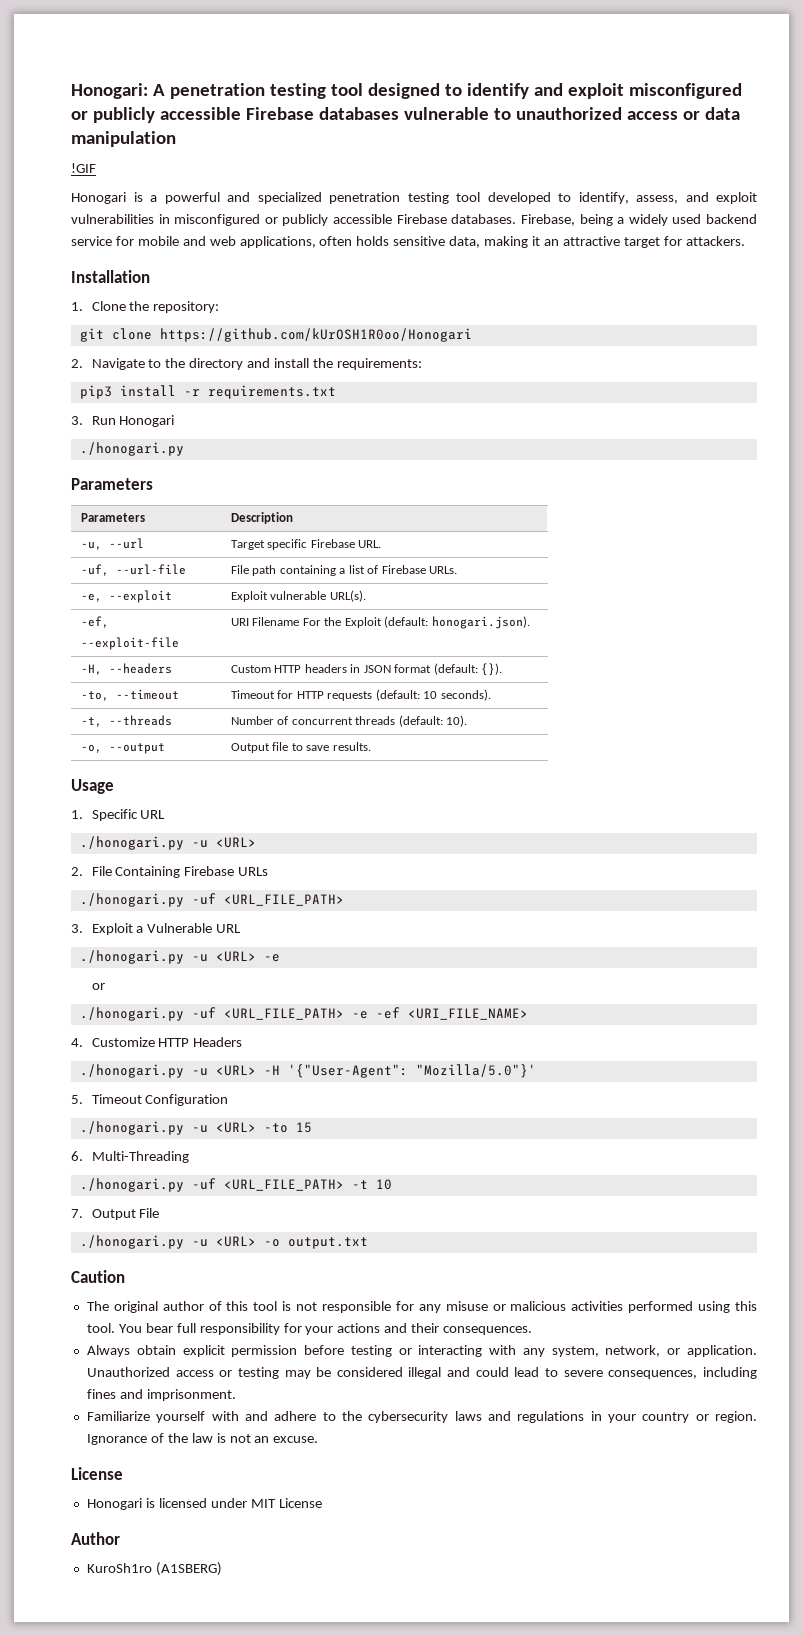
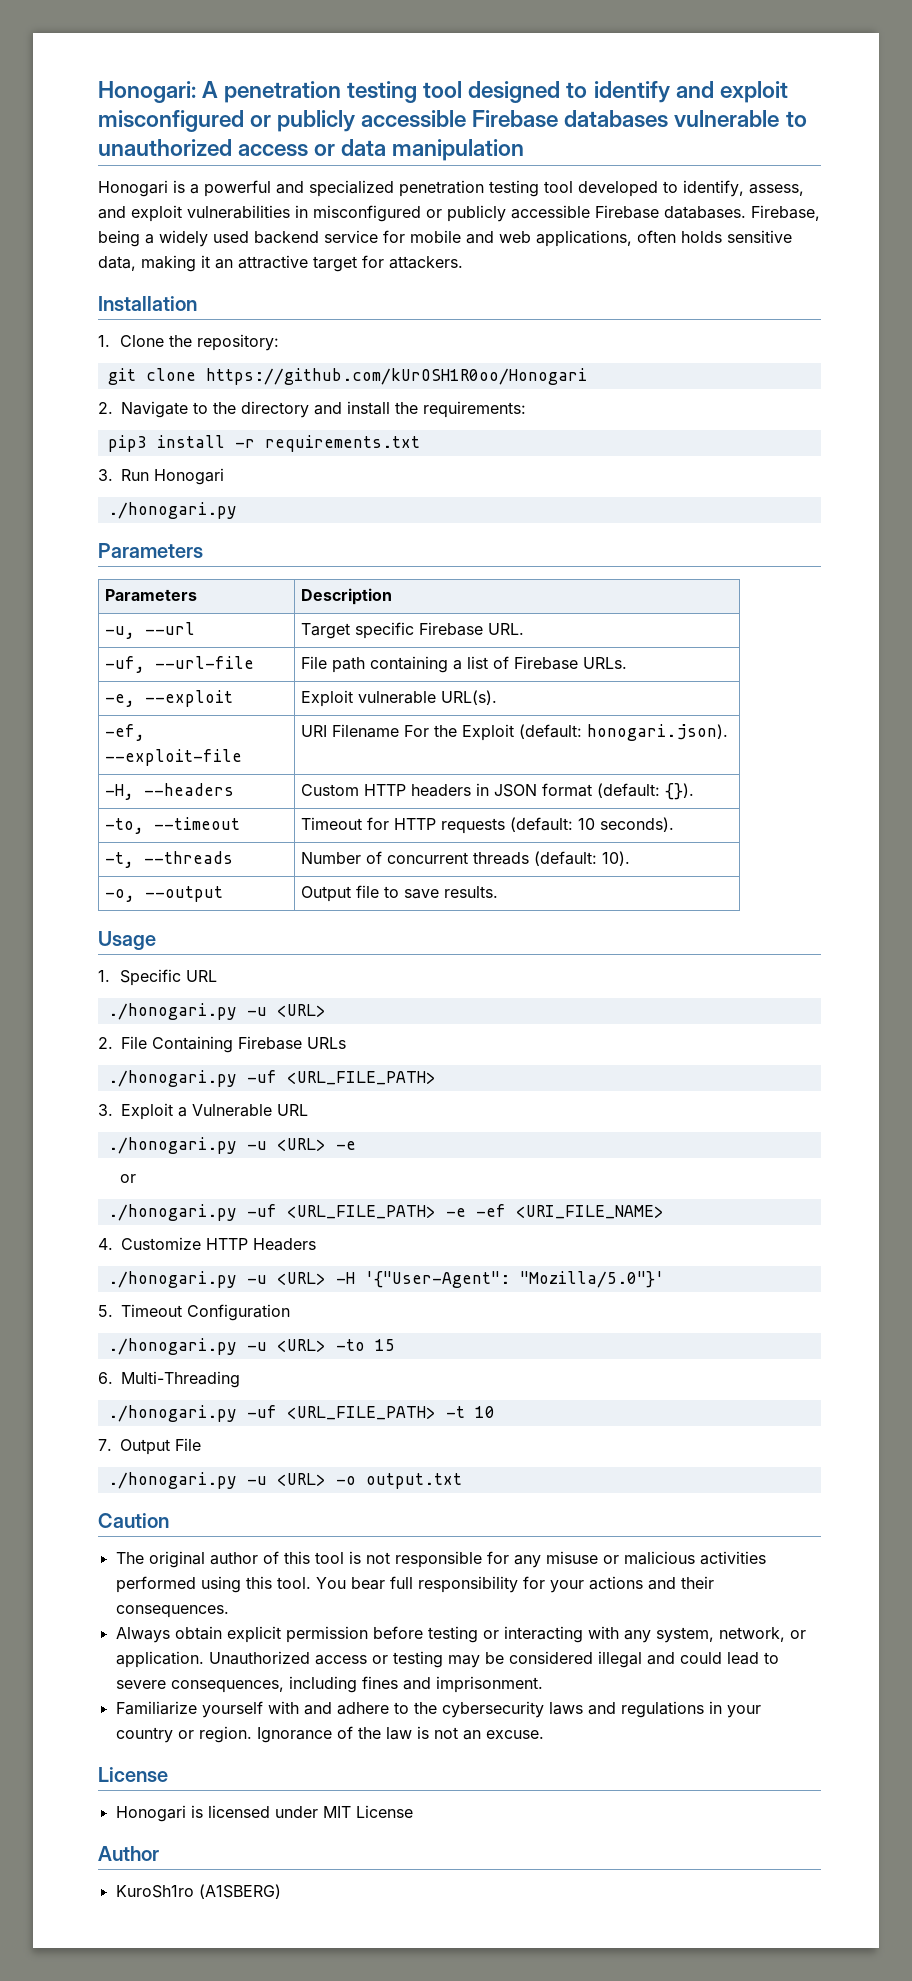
- !GIF

